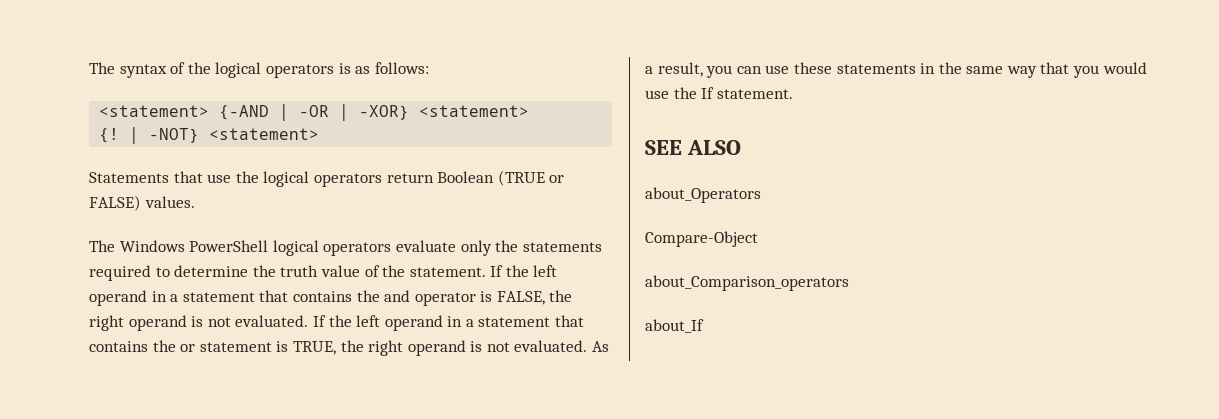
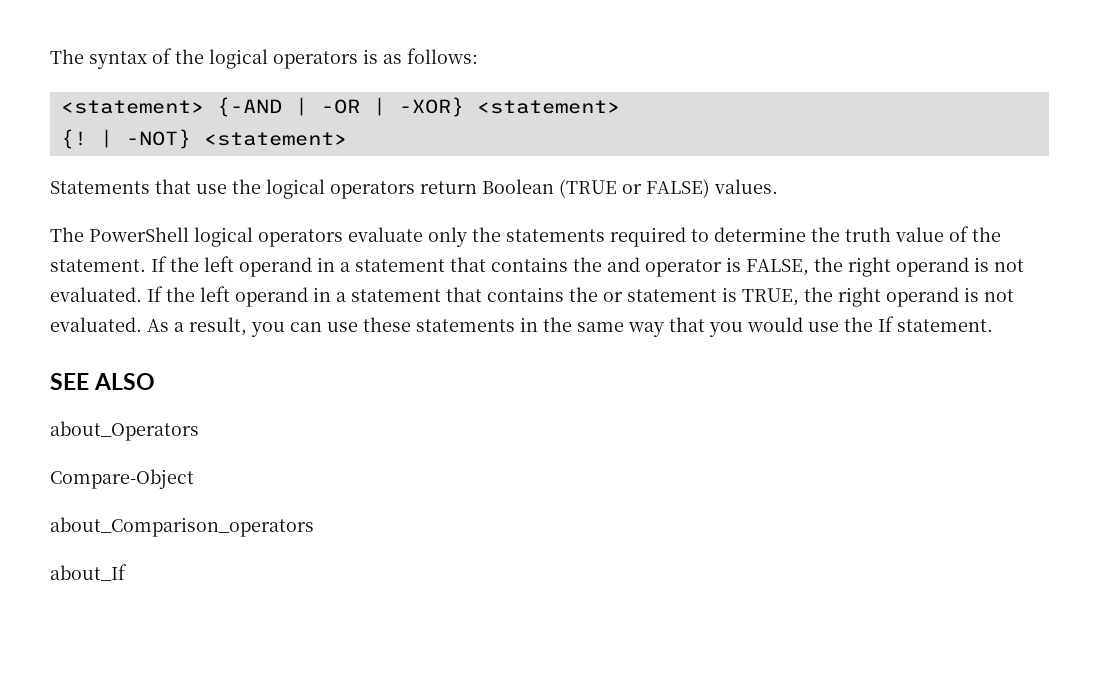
- The Windows PowerShell logical operators evaluate only the statements required to determine the truth value of the statement.
+ The PowerShell logical operators evaluate only the statements required to determine the truth value of the statement.

